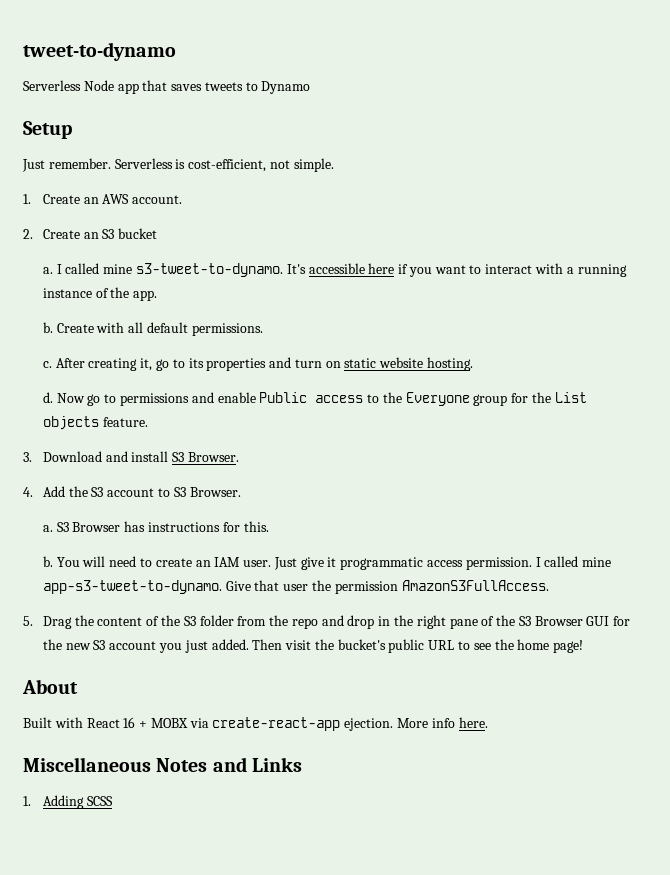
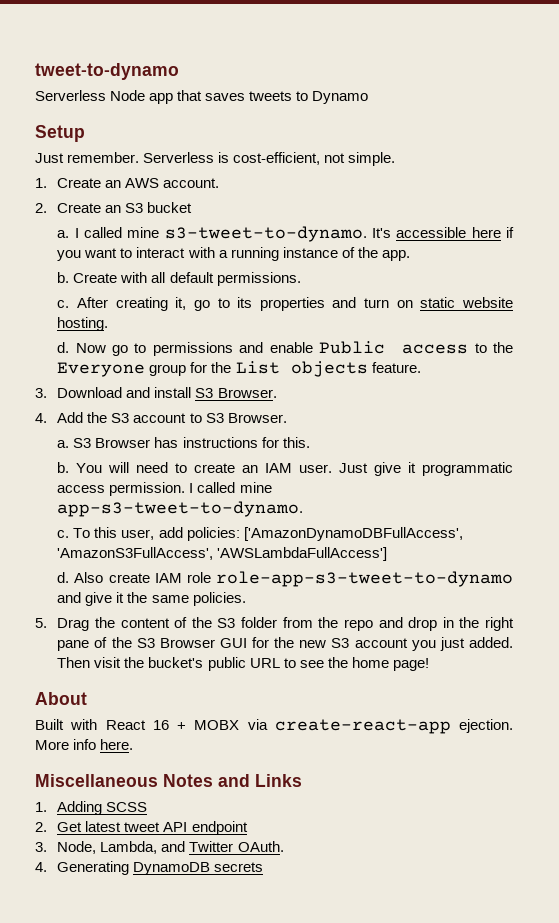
- I called mine app-s3-tweet-to-dynamo. Give that user the permission AmazonS3FullAccess.
+ I called mine app-s3-tweet-to-dynamo.
+ c. To this user, add policies: ['AmazonDynamoDBFullAccess', 'AmazonS3FullAccess', 'AWSLambdaFullAccess']
+ d. Also create IAM role role-app-s3-tweet-to-dynamo and give it the same policies.
+ 2. Get latest tweet API endpoint
+ 3. Node, Lambda, and Twitter OAuth.
+ 4. Generating DynamoDB secrets

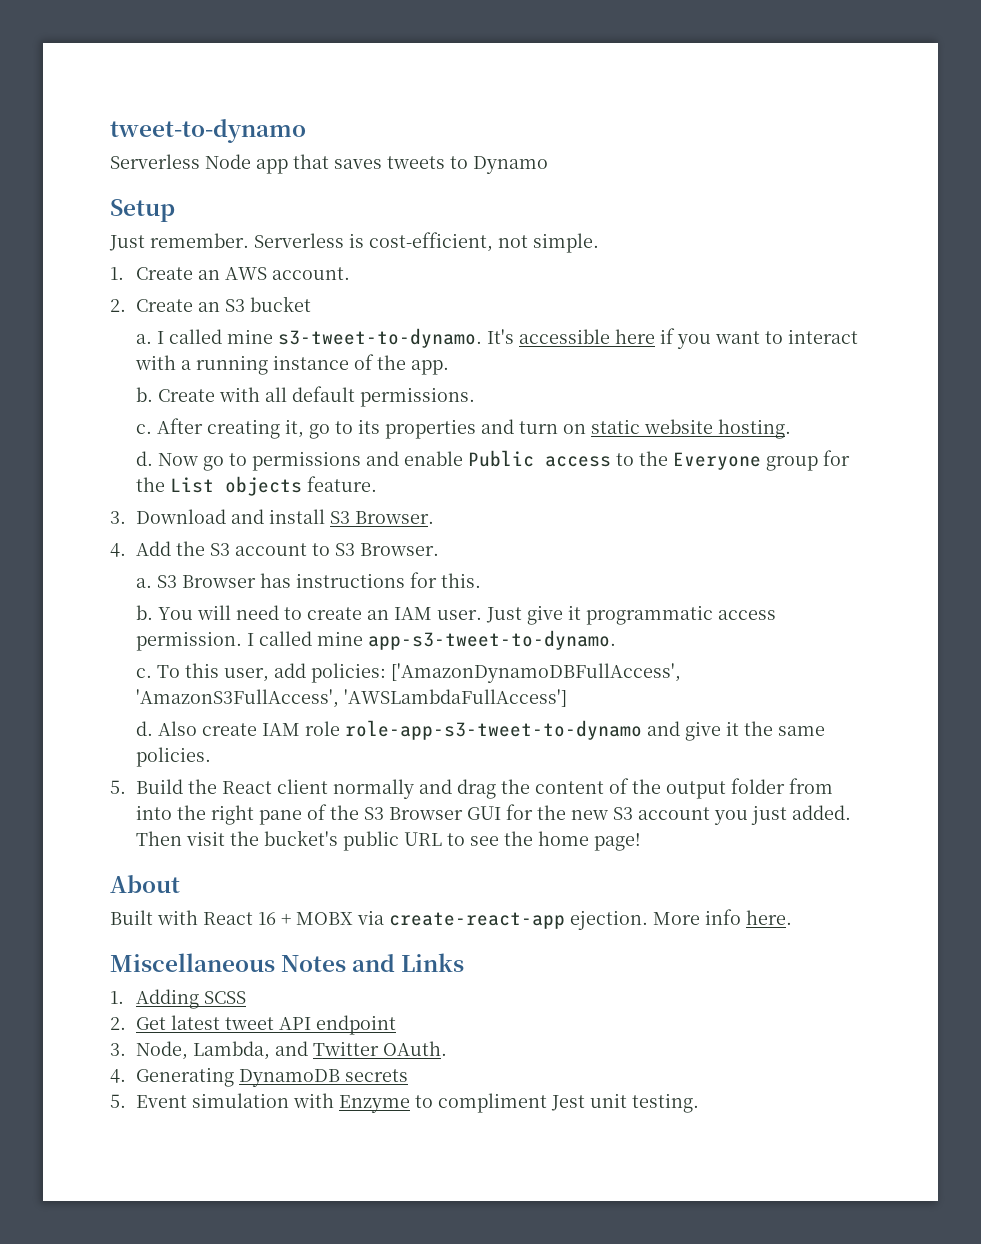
- 5. Drag the content of the S3 folder from the repo and drop in the right pane of the S3 Browser GUI for the new S3 account you just added.
+ 5. Build the React client normally and drag the content of the output folder from into the right pane of the S3 Browser GUI for the new S3 account you just added.
+ 5. Event simulation with Enzyme to compliment Jest unit testing.

